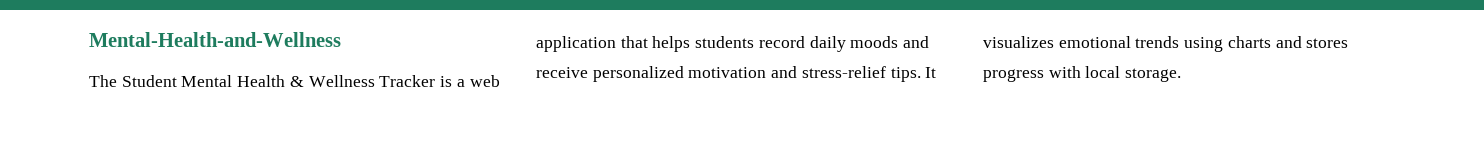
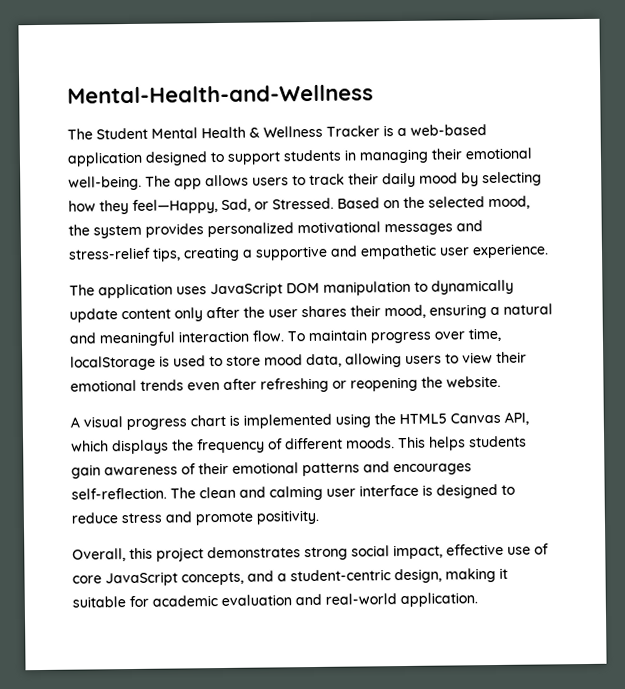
- The Student Mental Health & Wellness Tracker is a web application that helps students record daily moods and receive personalized motivation and stress-relief tips. It visualizes emotional trends using charts and stores progress with local storage.
+ The Student Mental Health & Wellness Tracker is a web-based application designed to support students in managing their emotional well-being. The app allows users to track their daily mood by selecting how they feel—Happy, Sad, or Stressed. Based on the selected mood, the system provides personalized motivational messages and stress-relief tips, creating a supportive and empathetic user experience.
+ The application uses JavaScript DOM manipulation to dynamically update content only after the user shares their mood, ensuring a natural and meaningful interaction flow. To maintain progress over time, localStorage is used to store mood data, allowing users to view their emotional trends even after refreshing or reopening the website.
+ A visual progress chart is implemented using the HTML5 Canvas API, which displays the frequency of different moods. This helps students gain awareness of their emotional patterns and encourages self-reflection. The clean and calming user interface is designed to reduce stress and promote positivity.
+ Overall, this project demonstrates strong social impact, effective use of core JavaScript concepts, and a student-centric design, making it suitable for academic evaluation and real-world application.

